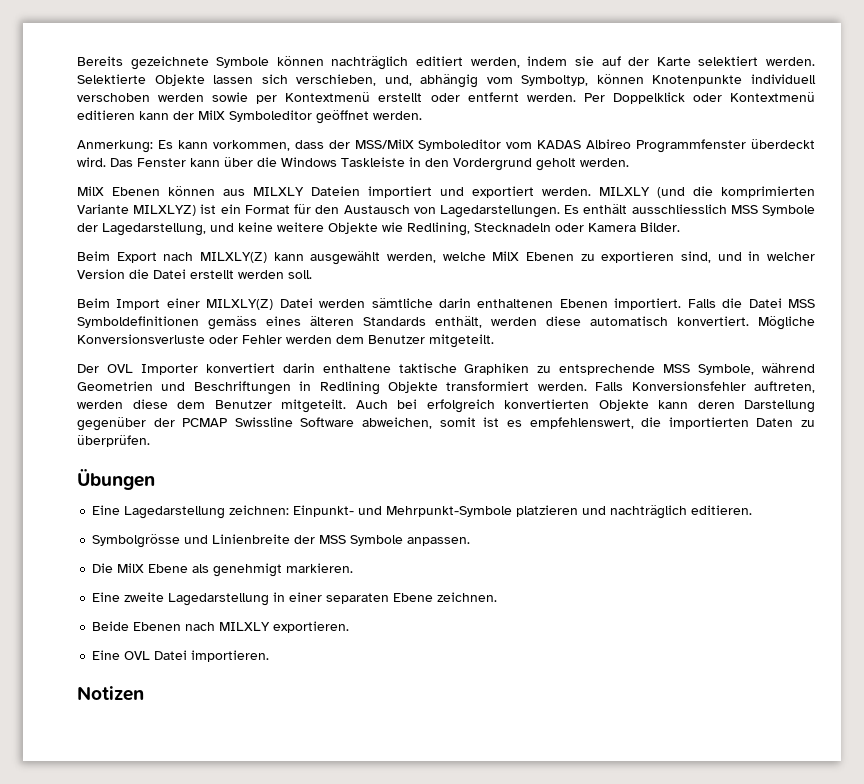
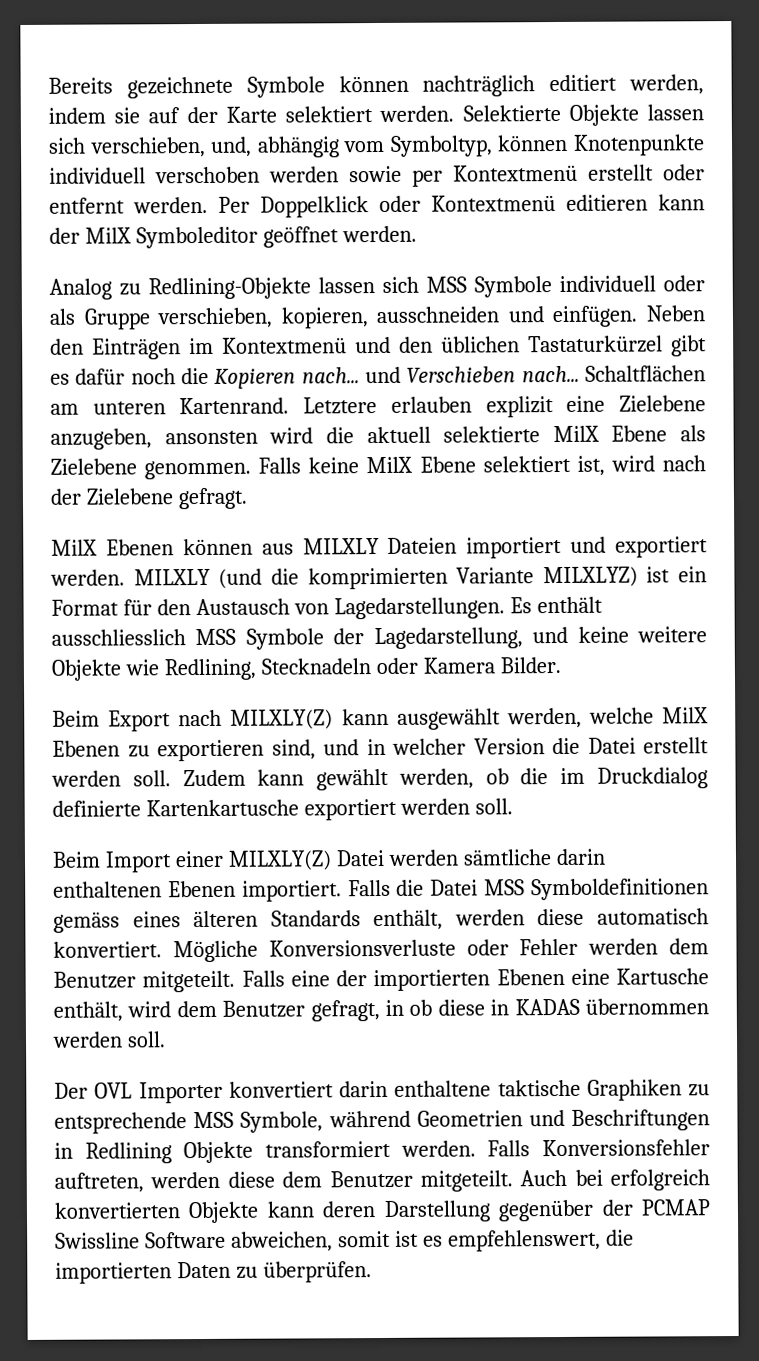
- Anmerkung: Es kann vorkommen, dass der MSS/MilX Symboleditor vom KADAS Albireo Programmfenster überdeckt wird. Das Fenster kann über die Windows Taskleiste in den Vordergrund geholt werden.
+ Analog zu Redlining-Objekte lassen sich MSS Symbole individuell oder als Gruppe verschieben, kopieren, ausschneiden und einfügen. Neben den Einträgen im Kontextmenü und den üblichen Tastaturkürzel gibt es dafür noch die Kopieren nach... und Verschieben nach... Schaltflächen am unteren Kartenrand. Letztere erlauben explizit eine Zielebene anzugeben, ansonsten wird die aktuell selektierte MilX Ebene als Zielebene genommen. Falls keine MilX Ebene selektiert ist, wird nach der Zielebene gefragt.
+ Zudem kann gewählt werden, ob die im Druckdialog definierte Kartenkartusche exportiert werden soll.
+ Falls eine der importierten Ebenen eine Kartusche enthält, wird dem Benutzer gefragt, in ob diese in KADAS übernommen werden soll.
- Übungen
- Eine Lagedarstellung zeichnen: Einpunkt- und Mehrpunkt-Symbole platzieren und nachträglich editieren.
- Symbolgrösse und Linienbreite der MSS Symbole anpassen.
- Die MilX Ebene als genehmigt markieren.
- Eine zweite Lagedarstellung in einer separaten Ebene zeichnen.
- Beide Ebenen nach MILXLY exportieren.
- Eine OVL Datei importieren.
- Notizen

